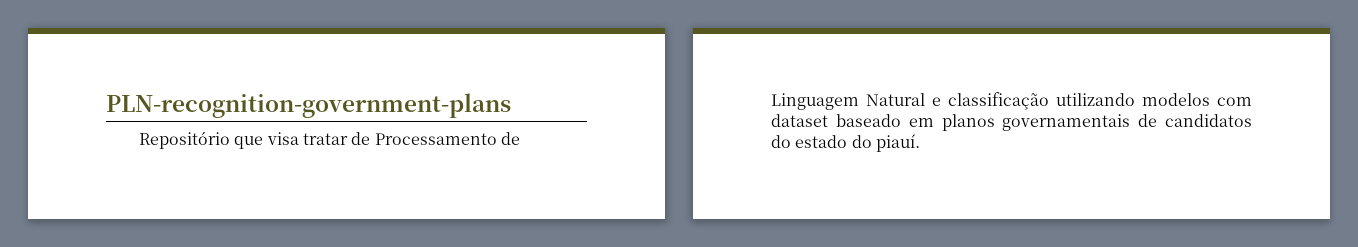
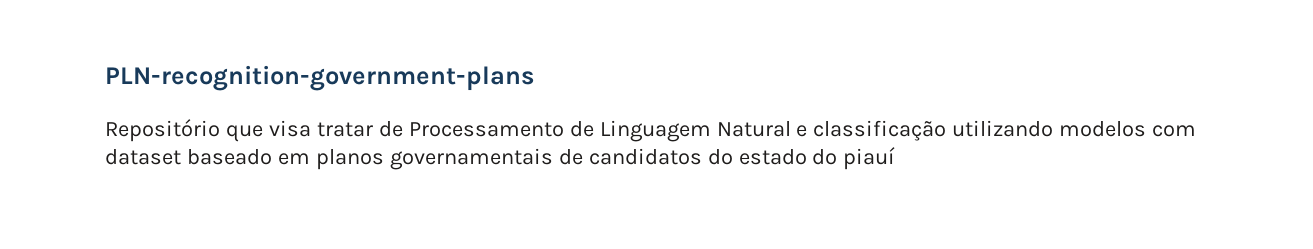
- Repositório que visa tratar de Processamento de Linguagem Natural e classificação utilizando modelos com dataset baseado em planos governamentais de candidatos do estado do piauí.
+ Repositório que visa tratar de Processamento de Linguagem Natural e classificação utilizando modelos com dataset baseado em planos governamentais de candidatos do estado do piauí

